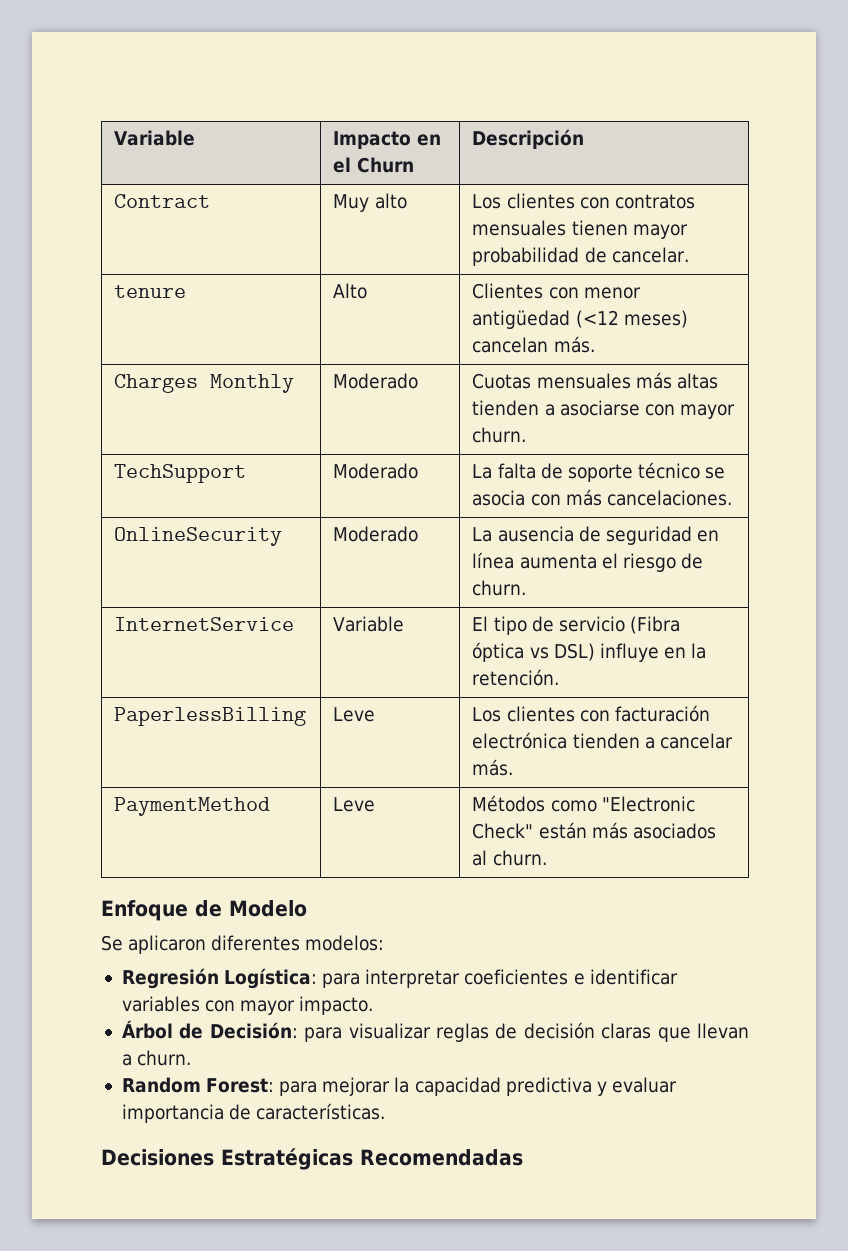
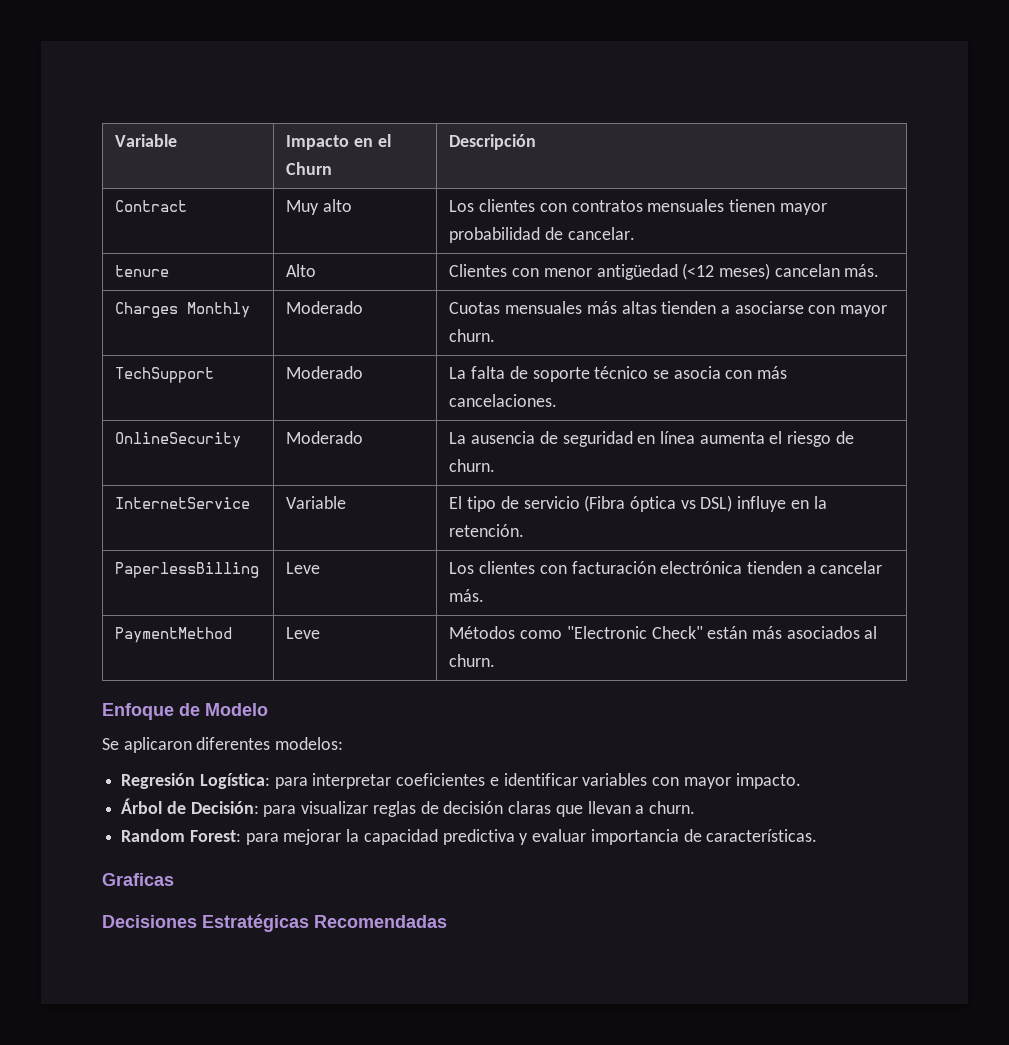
+ Graficas

